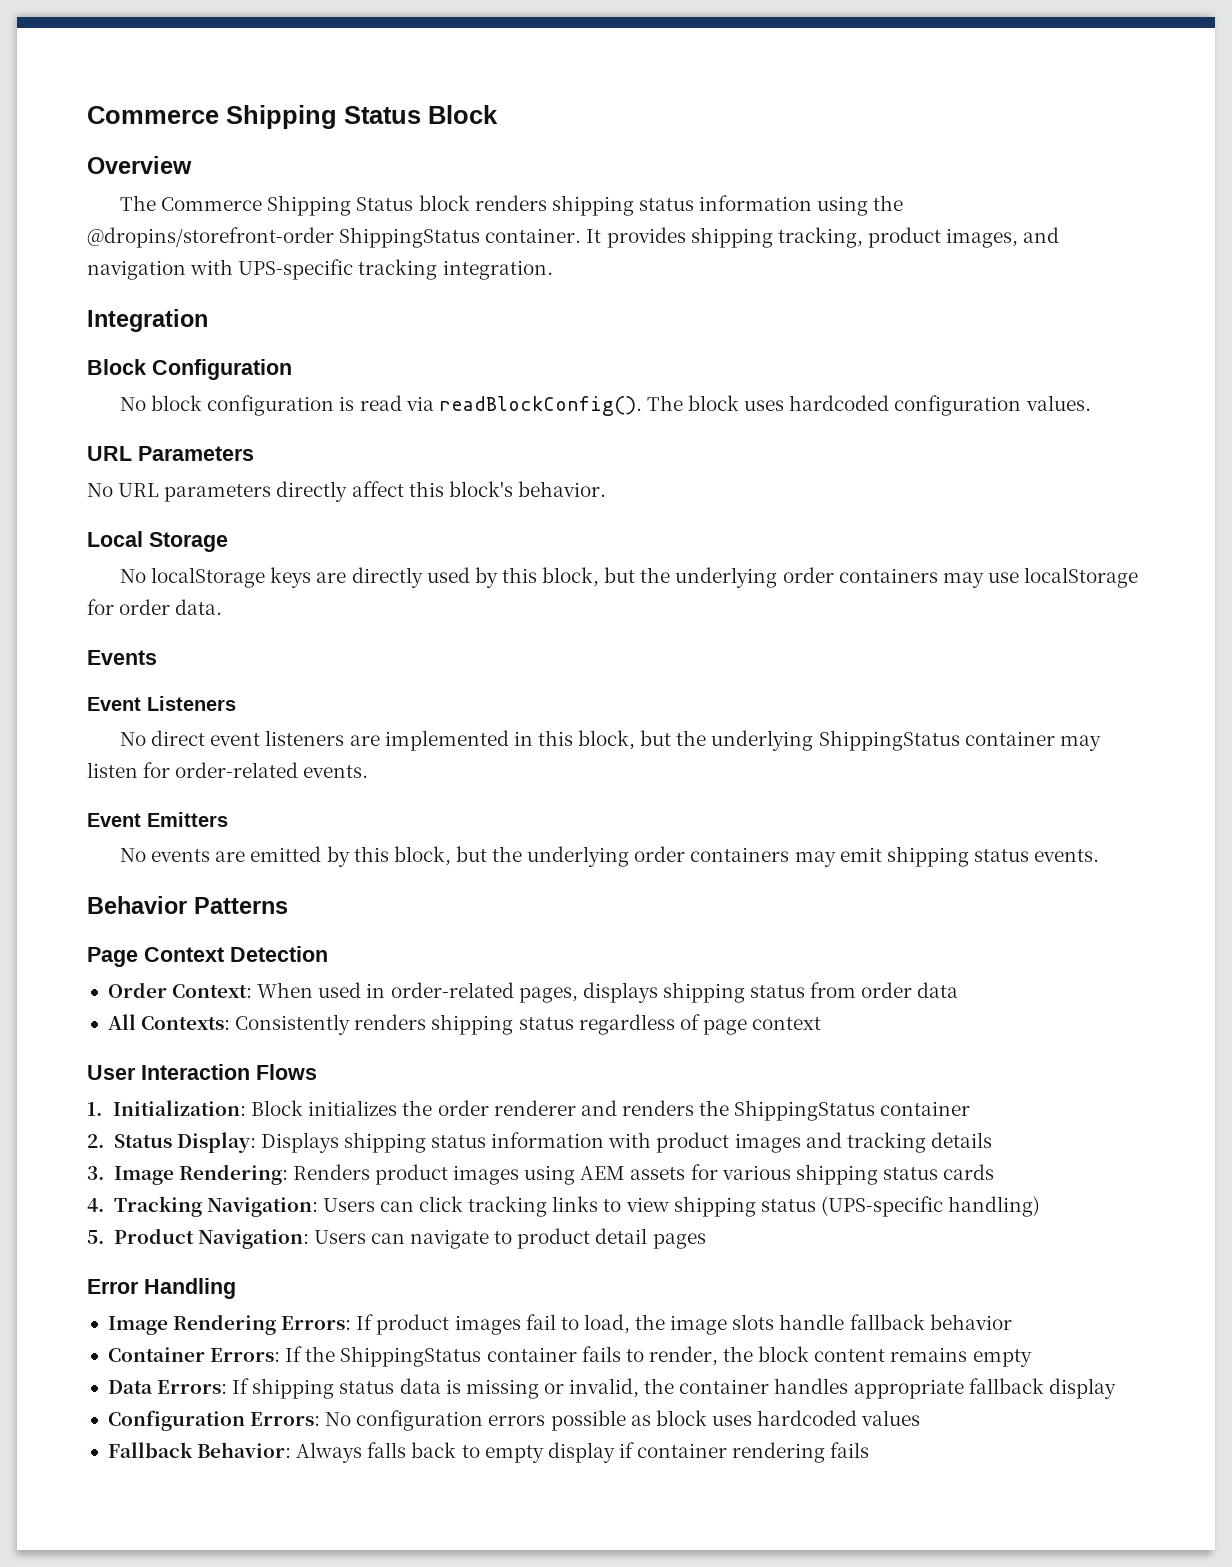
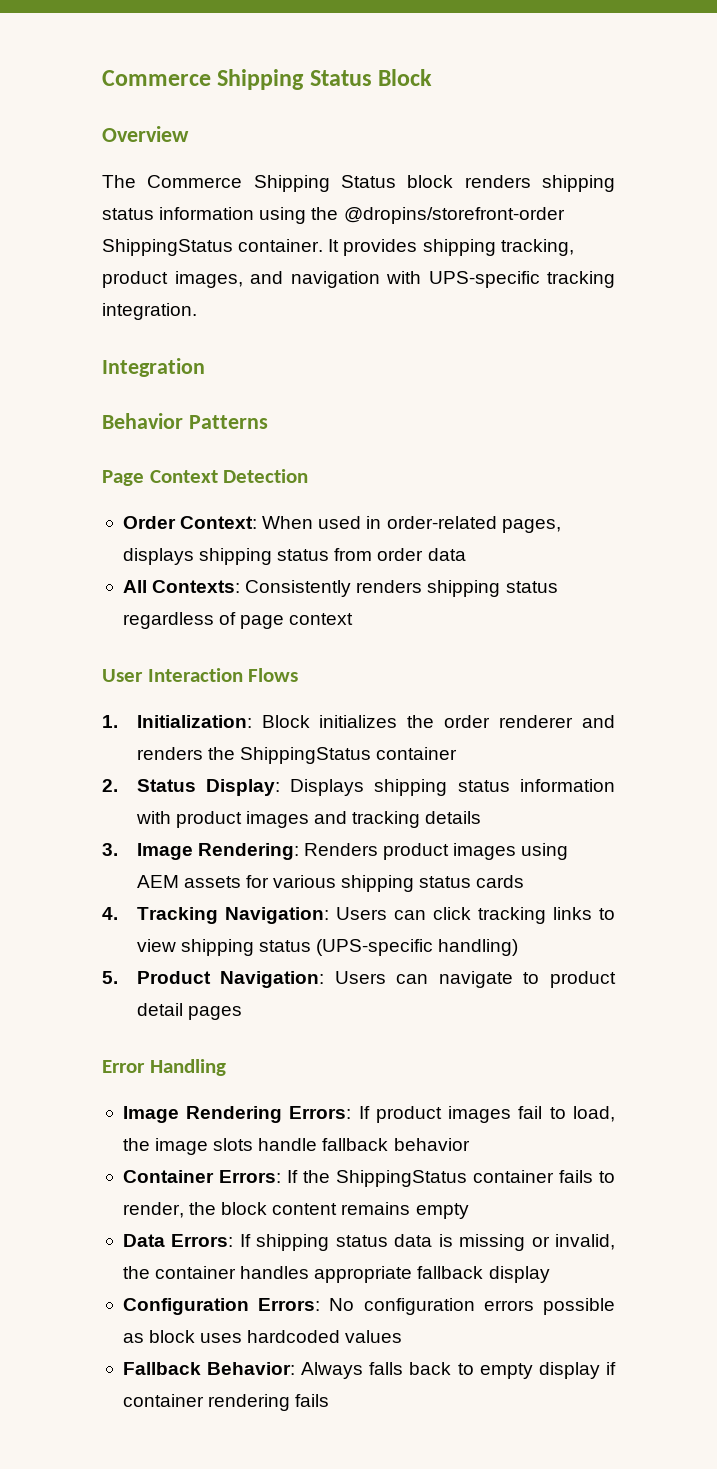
- Block Configuration
- No block configuration is read via readBlockConfig(). The block uses hardcoded configuration values.
- URL Parameters
- No URL parameters directly affect this block's behavior.
- Local Storage
- No localStorage keys are directly used by this block, but the underlying order containers may use localStorage for order data.
- Events
- Event Listeners
- No direct event listeners are implemented in this block, but the underlying ShippingStatus container may listen for order-related events.
- Event Emitters
- No events are emitted by this block, but the underlying order containers may emit shipping status events.

